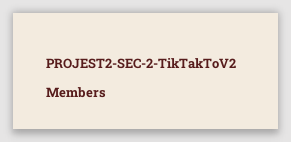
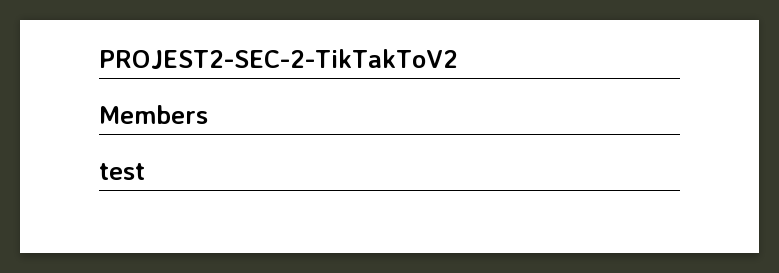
+ test

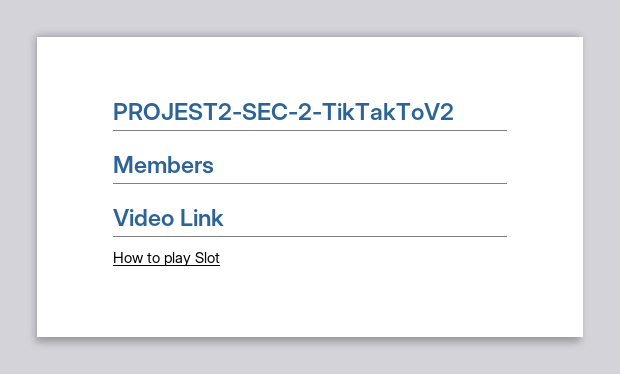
- test
+ Video Link
+ How to play Slot

